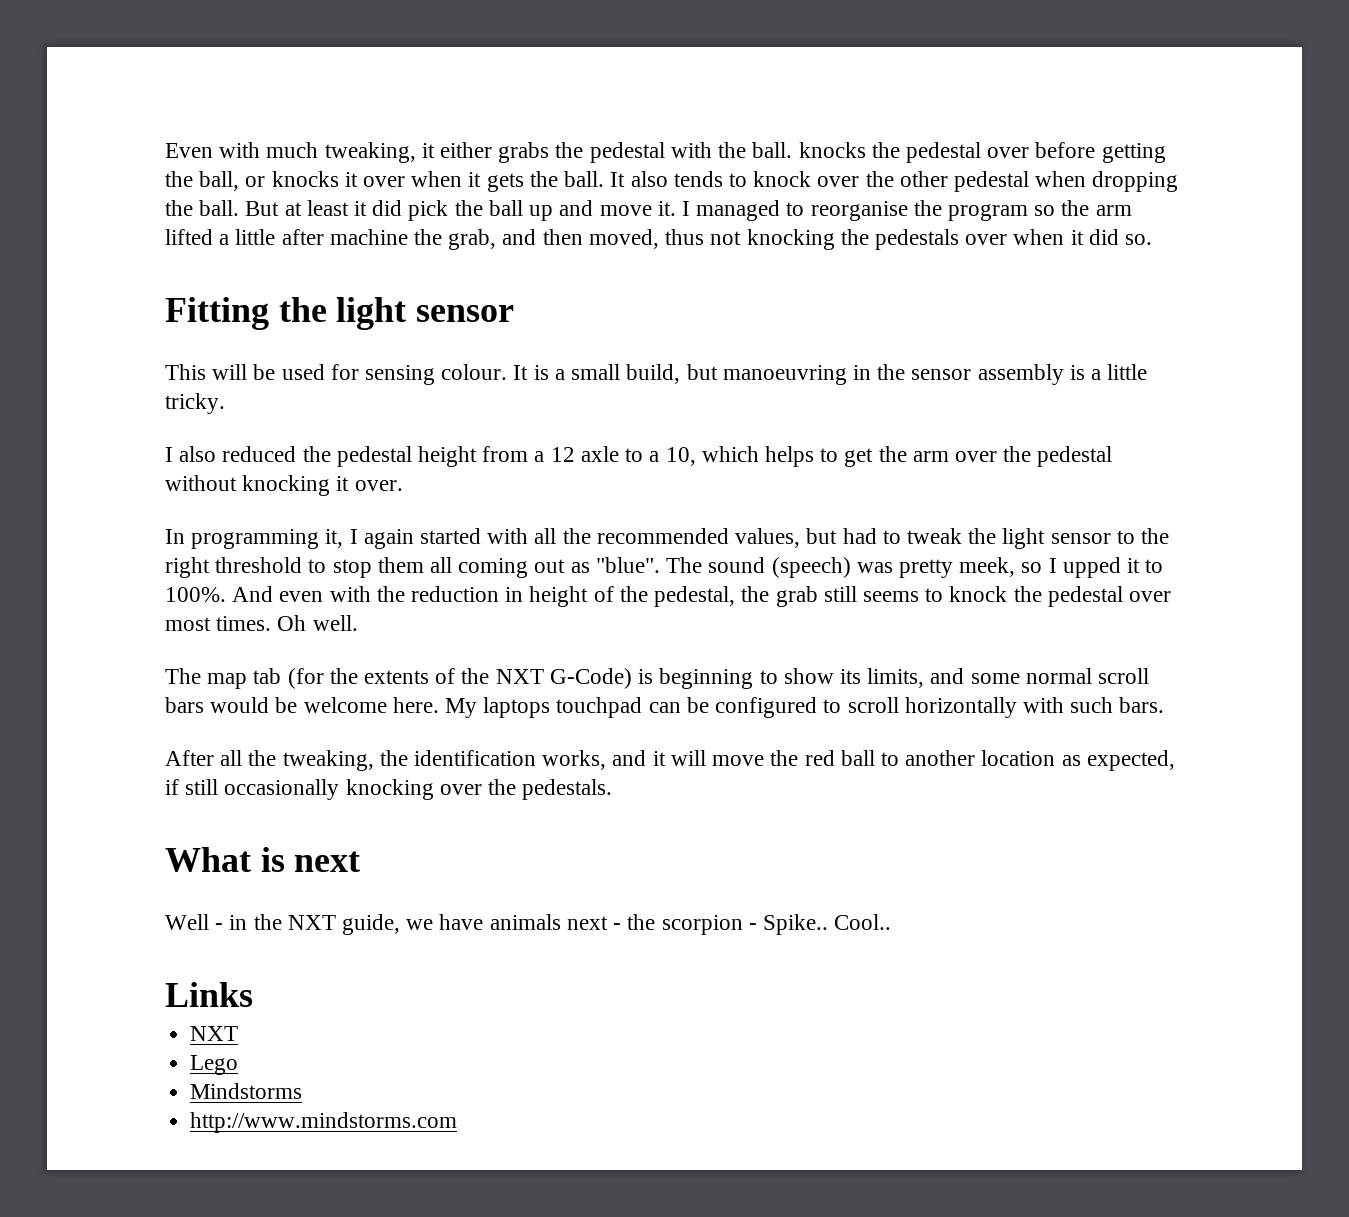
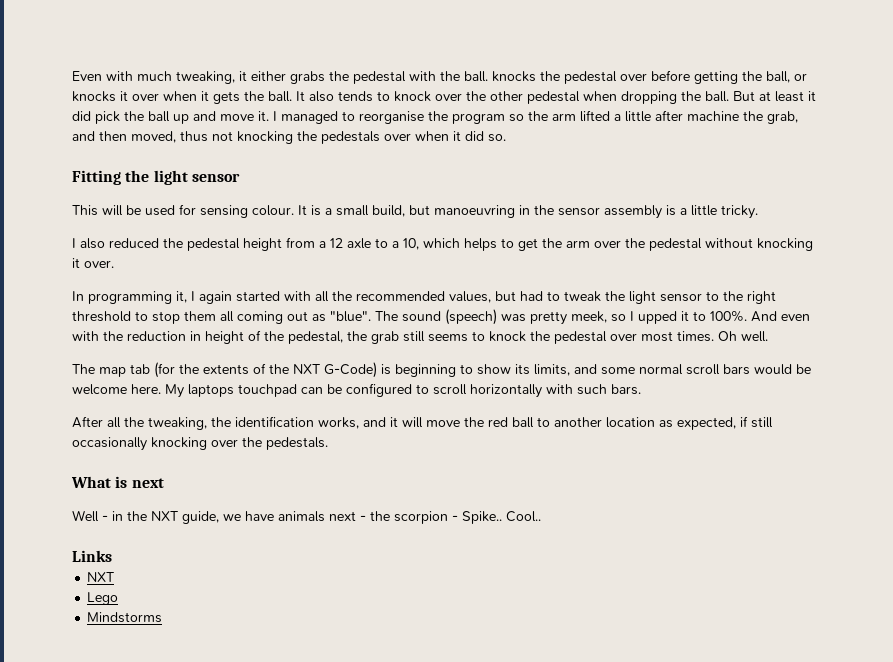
- http://www.mindstorms.com

